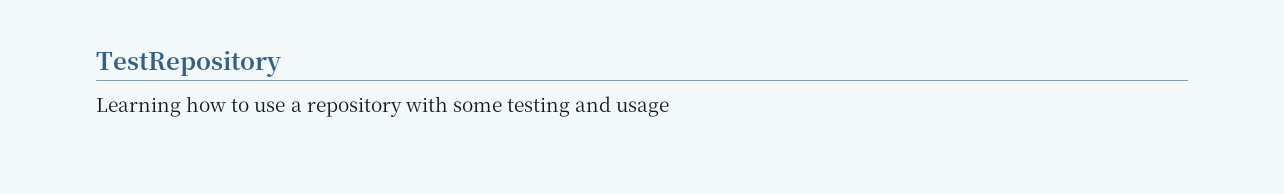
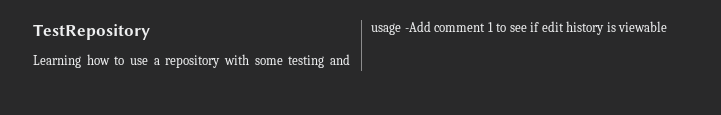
- Learning how to use a repository with some testing and usage
+ Learning how to use a repository with some testing and usage -Add comment 1 to see if edit history is viewable

